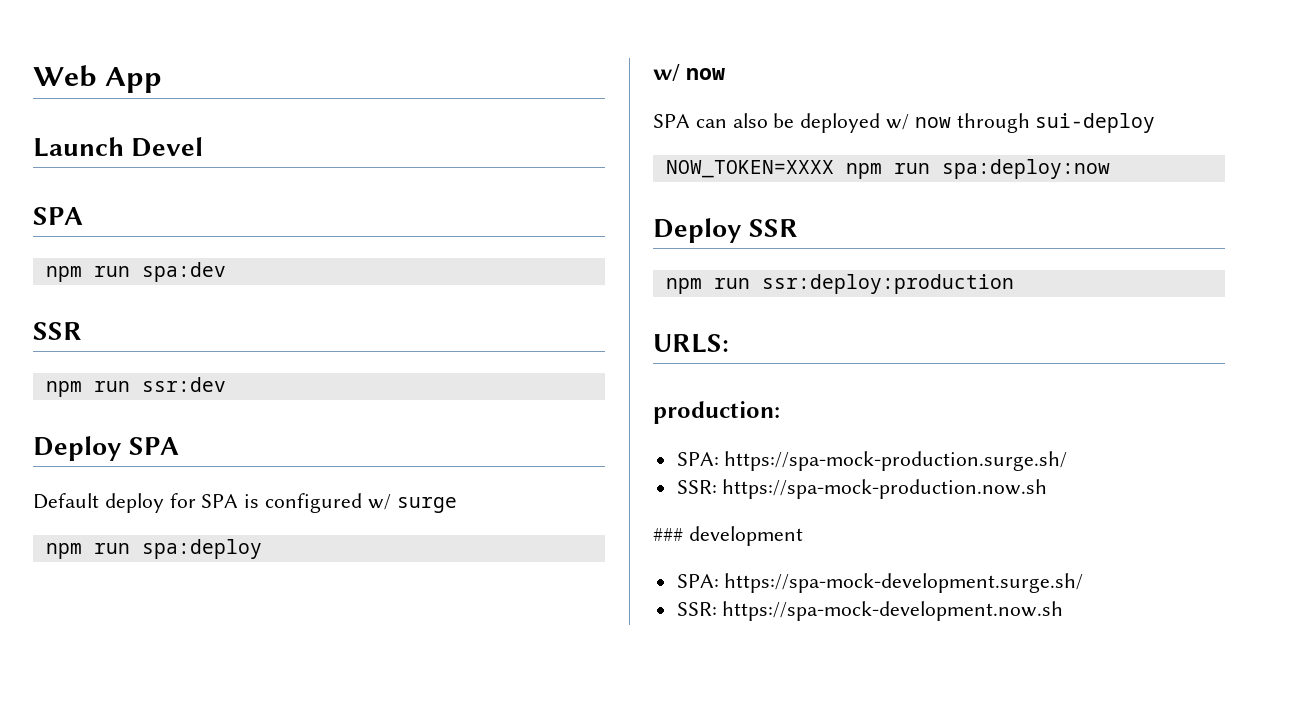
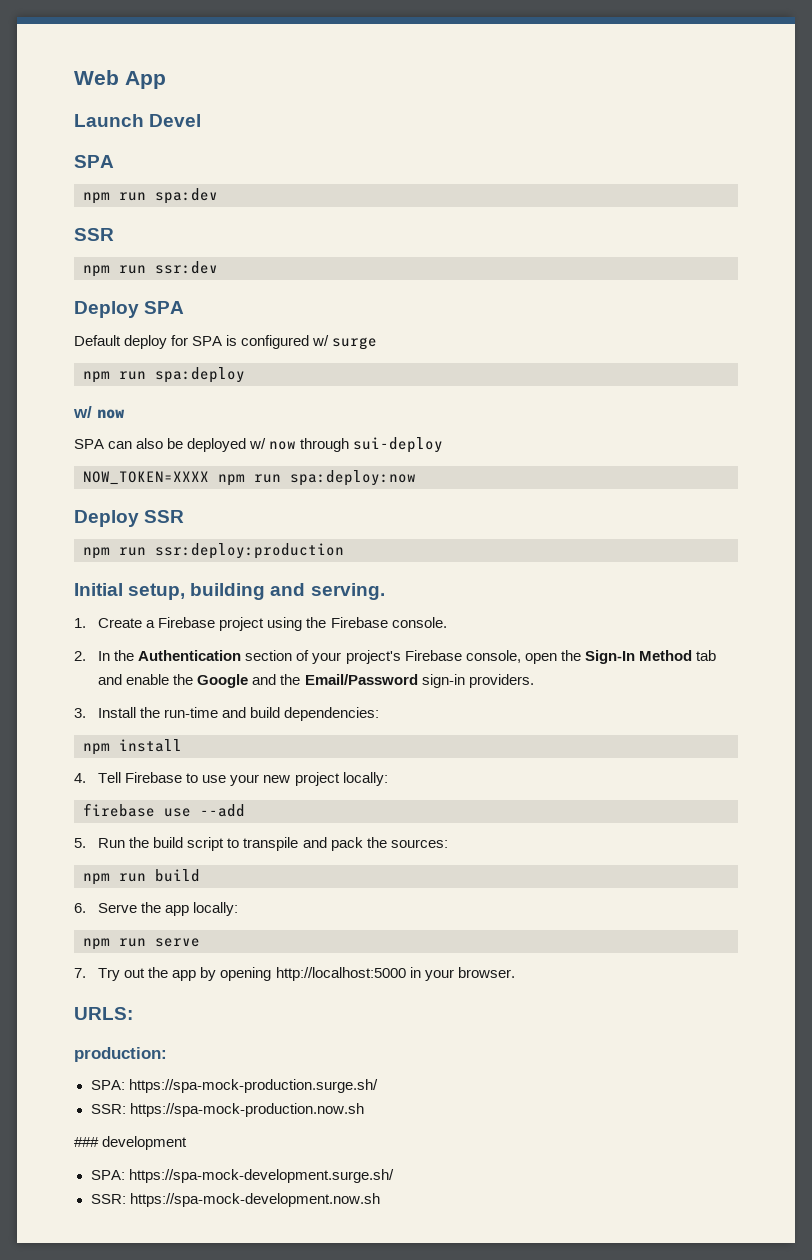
+ Initial setup, building and serving.
+ 1. Create a Firebase project using the Firebase console.
+ 2. In the Authentication section of your project's Firebase console, open the Sign-In Method tab and enable the Google and the Email/Password sign-in providers.
+ 3. Install the run-time and build dependencies:
+ npm install
+ 4. Tell Firebase to use your new project locally:
+ firebase use --add
+ 5. Run the build script to transpile and pack the sources:
+ npm run build
+ 6. Serve the app locally:
+ npm run serve
+ 7. Try out the app by opening http://localhost:5000 in your browser.

